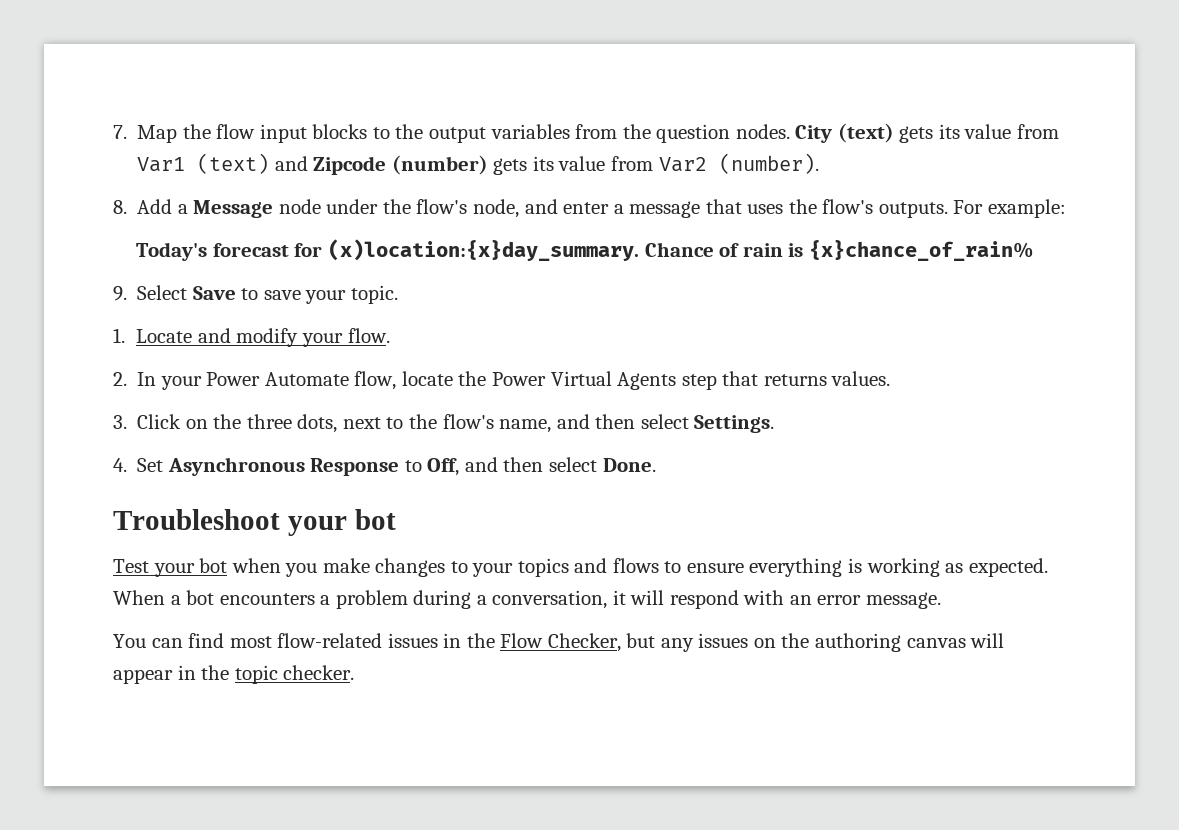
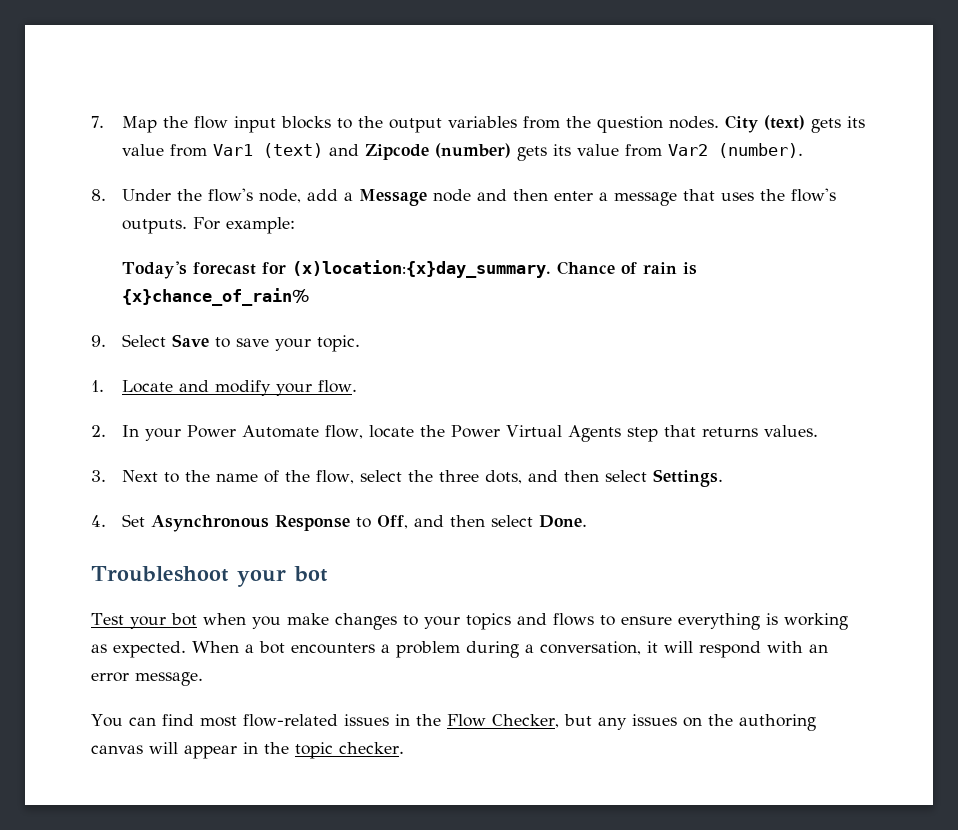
- 8. Add a Message node under the flow's node, and enter a message that uses the flow's outputs.
+ 8. Under the flow's node, add a Message node and then enter a message that uses the flow's outputs.
- 3. Click on the three dots, next to the flow's name, and then select Settings.
+ 3. Next to the name of the flow, select the three dots, and then select Settings.

